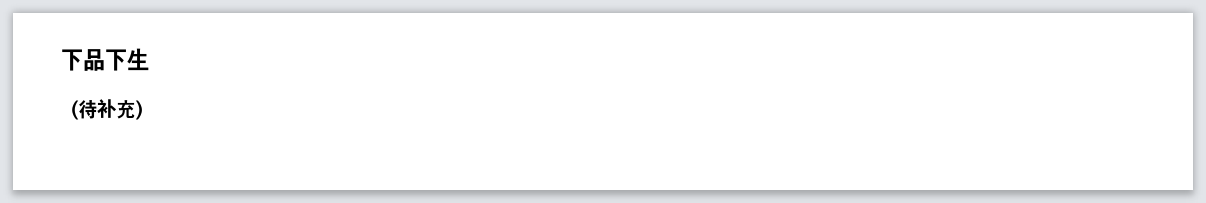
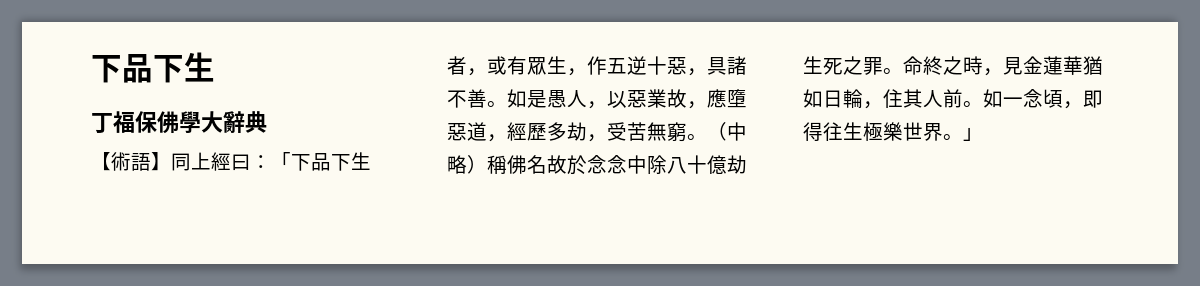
- （待补充）
+ 丁福保佛學大辭典
+ 【術語】同上經曰：「下品下生者，或有眾生，作五逆十惡，具諸不善。如是愚人，以惡業故，應墮惡道，經歷多劫，受苦無窮。（中略）稱佛名故於念念中除八十億劫生死之罪。命終之時，見金蓮華猶如日輪，住其人前。如一念頃，即得往生極樂世界。」

